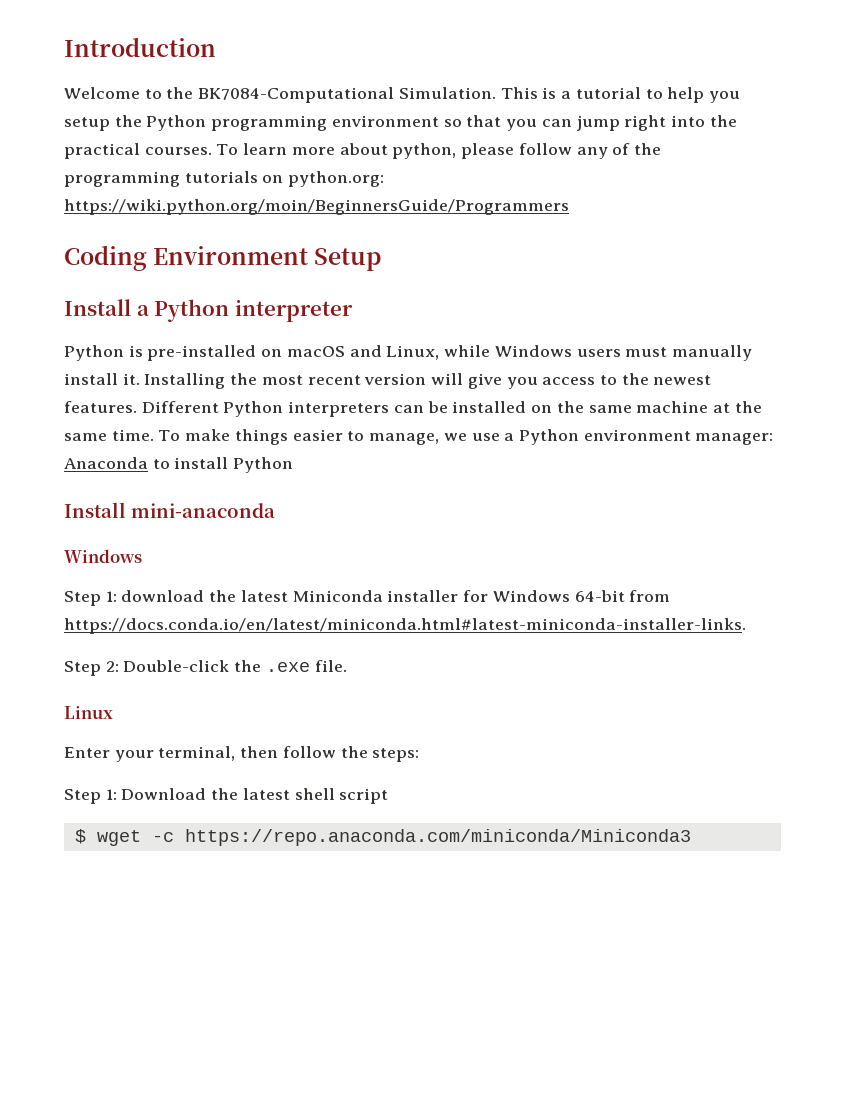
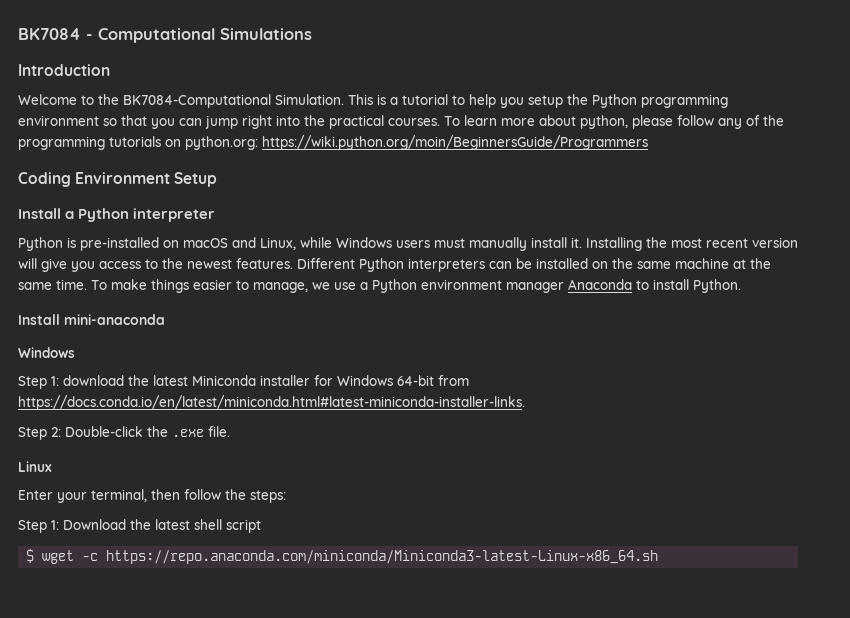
+ BK7084 - Computational Simulations
- To make things easier to manage, we use a Python environment manager: Anaconda to install Python
+ To make things easier to manage, we use a Python environment manager Anaconda to install Python.
- $ wget -c https://repo.anaconda.com/miniconda/Miniconda3
+ $ wget -c https://repo.anaconda.com/miniconda/Miniconda3-latest-Linux-x86_64.sh

